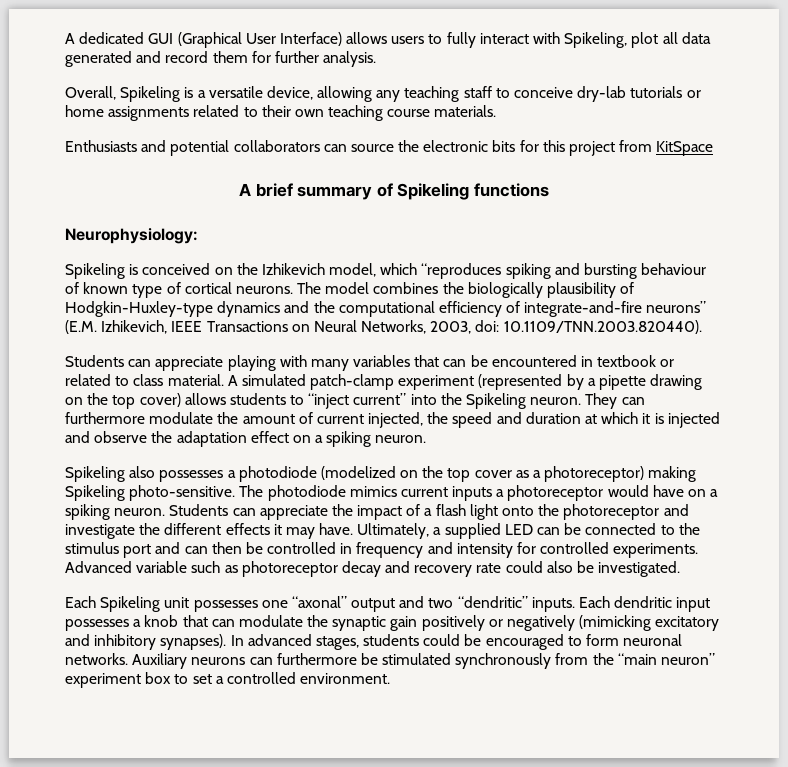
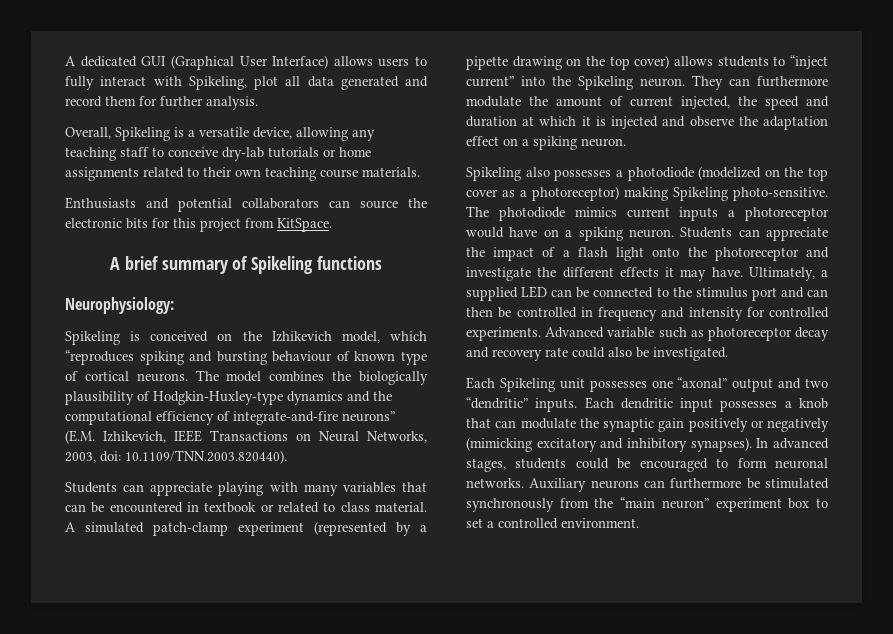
- Enthusiasts and potential collaborators can source the electronic bits for this project from KitSpace
+ Enthusiasts and potential collaborators can source the electronic bits for this project from KitSpace.

